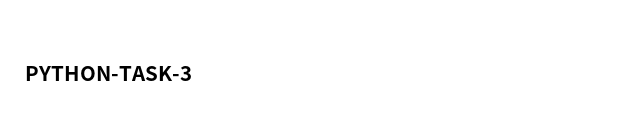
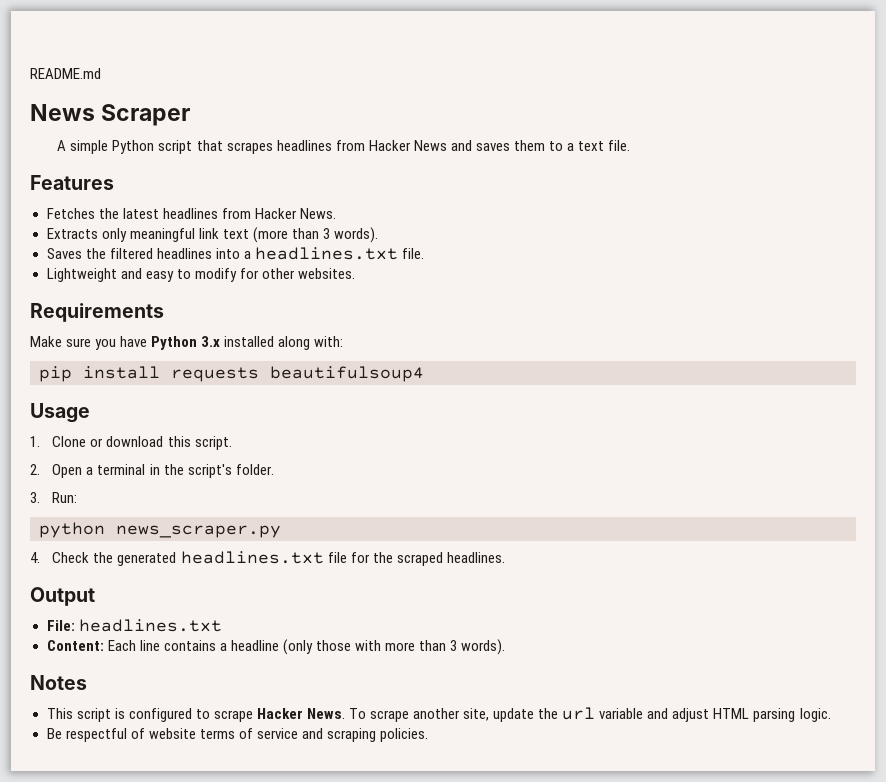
- PYTHON-TASK-3
+ README.md
+ News Scraper
+ A simple Python script that scrapes headlines from Hacker News and saves them to a text file.
+ Features
+ Fetches the latest headlines from Hacker News.
+ Extracts only meaningful link text (more than 3 words).
+ Saves the filtered headlines into a headlines.txt file.
+ Lightweight and easy to modify for other websites.
+ Requirements
+ Make sure you have Python 3.x installed along with:
+ pip install requests beautifulsoup4
+ Usage
+ 1. Clone or download this script.
+ 2. Open a terminal in the script's folder.
+ 3. Run:
+ python news_scraper.py
+ 4. Check the generated headlines.txt file for the scraped headlines.
+ Output
+ File: headlines.txt
+ Content: Each line contains a headline (only those with more than 3 words).
+ Notes
+ This script is configured to scrape Hacker News. To scrape another site, update the url variable and adjust HTML parsing logic.
+ Be respectful of website terms of service and scraping policies.

